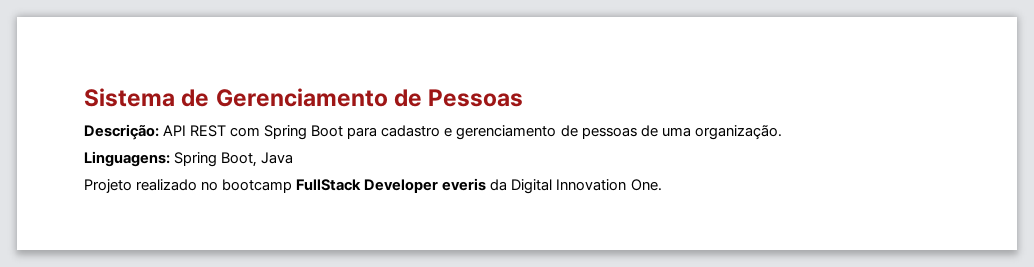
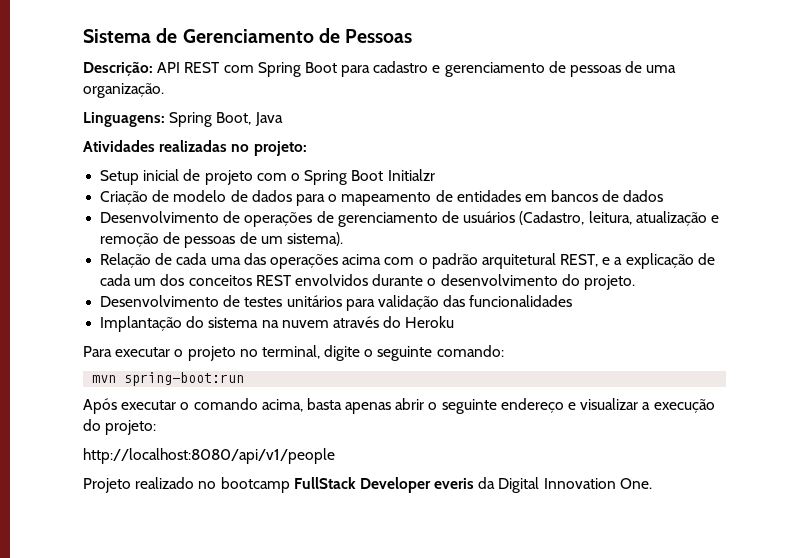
+ Atividades realizadas no projeto:
+ Setup inicial de projeto com o Spring Boot Initialzr
+ Criação de modelo de dados para o mapeamento de entidades em bancos de dados
+ Desenvolvimento de operações de gerenciamento de usuários (Cadastro, leitura, atualização e remoção de pessoas de um sistema).
+ Relação de cada uma das operações acima com o padrão arquitetural REST, e a explicação de cada um dos conceitos REST envolvidos durante o desenvolvimento do projeto.
+ Desenvolvimento de testes unitários para validação das funcionalidades
+ Implantação do sistema na nuvem através do Heroku
+ Para executar o projeto no terminal, digite o seguinte comando:
+ mvn spring-boot:run
+ Após executar o comando acima, basta apenas abrir o seguinte endereço e visualizar a execução do projeto:
+ http://localhost:8080/api/v1/people

